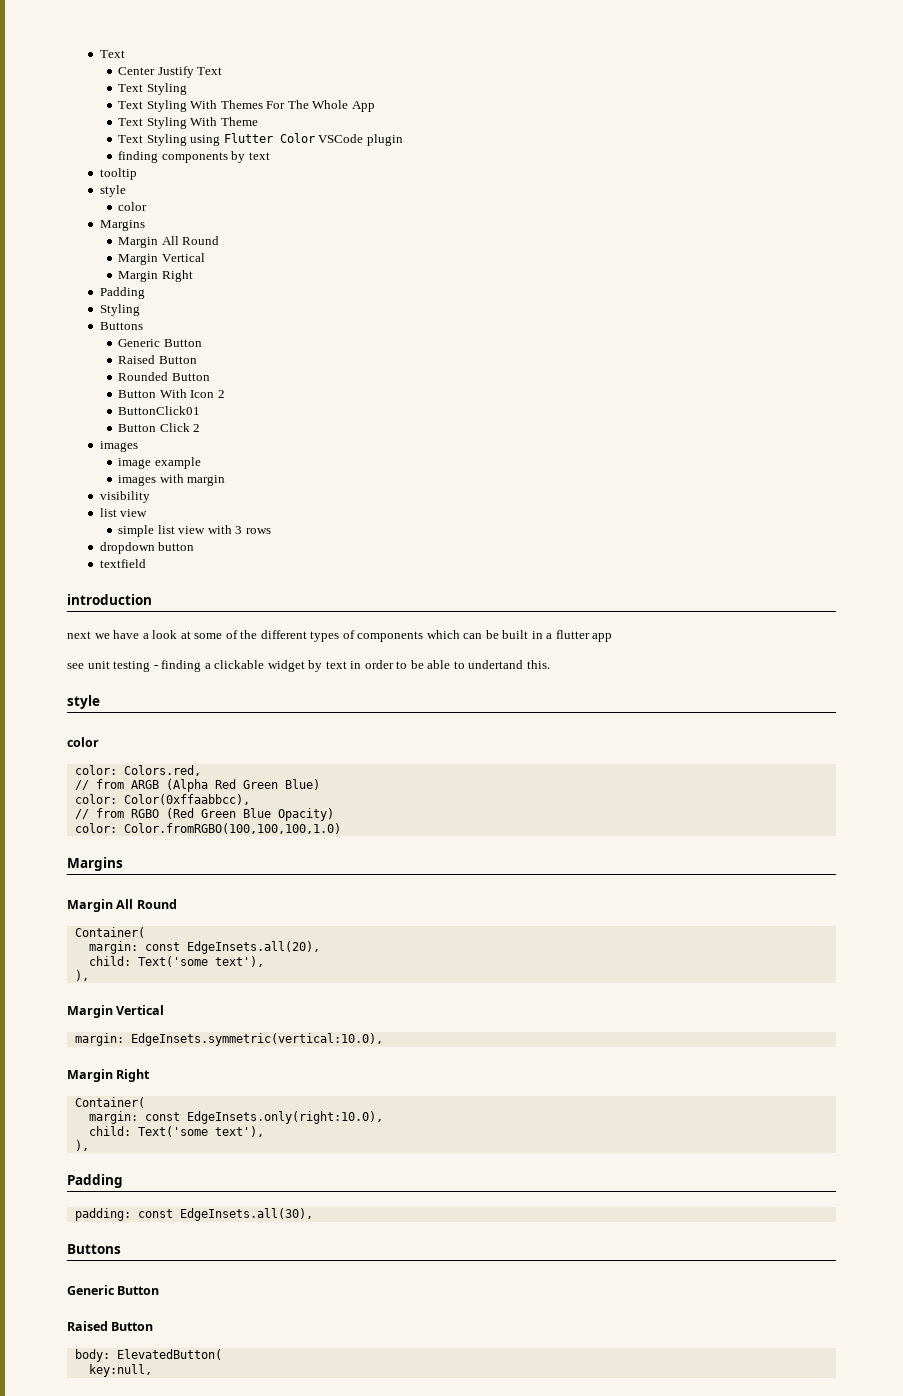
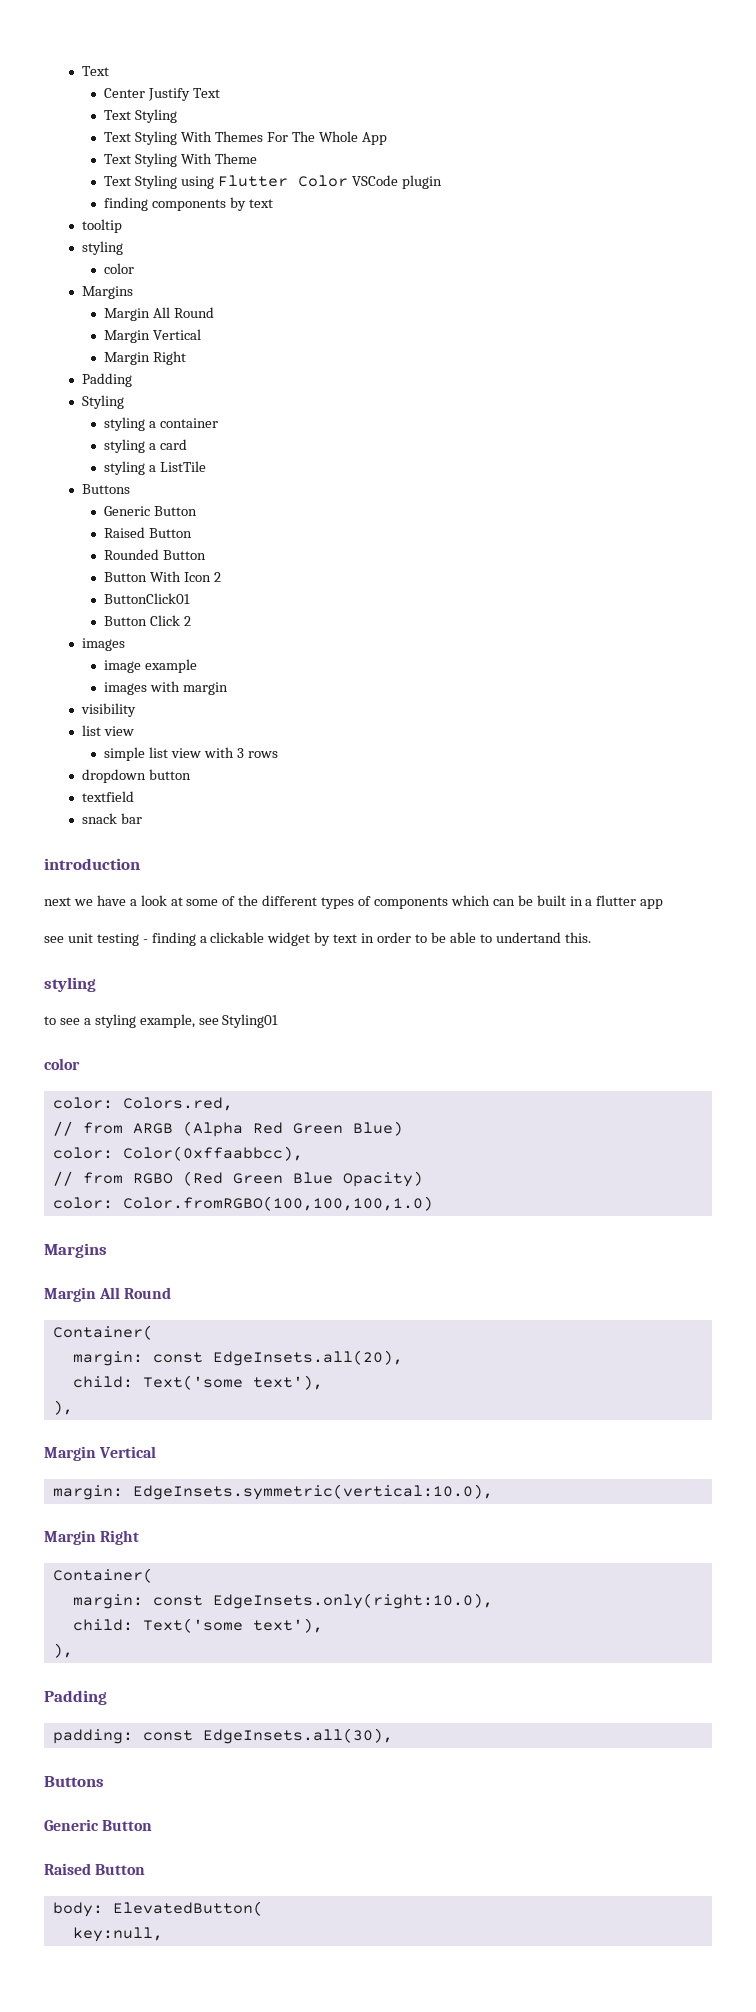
  tooltip
- style
+ styling
+ styling a container
+ styling a card
+ styling a ListTile
+ snack bar
  see unit testing - finding a clickable widget by text in order to be able to undertand this.
- style
+ styling
+ to see a styling example, see Styling01

